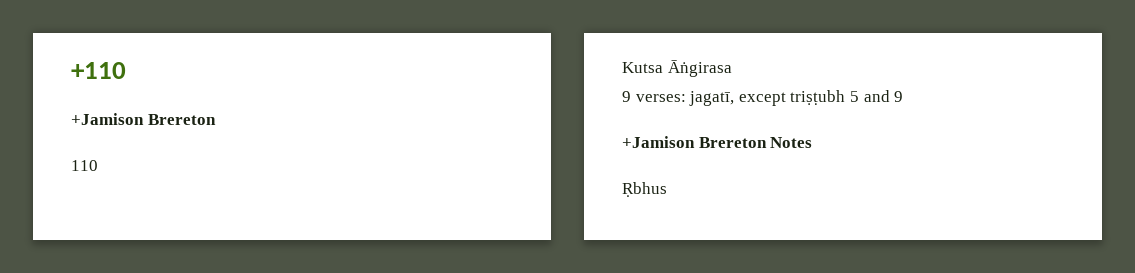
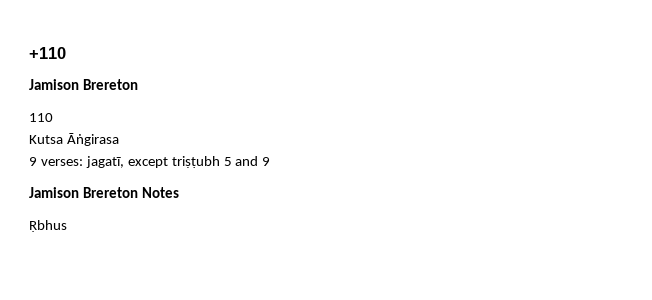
  +110
- +Jamison Brereton
+ Jamison Brereton
- +Jamison Brereton Notes
+ Jamison Brereton Notes

